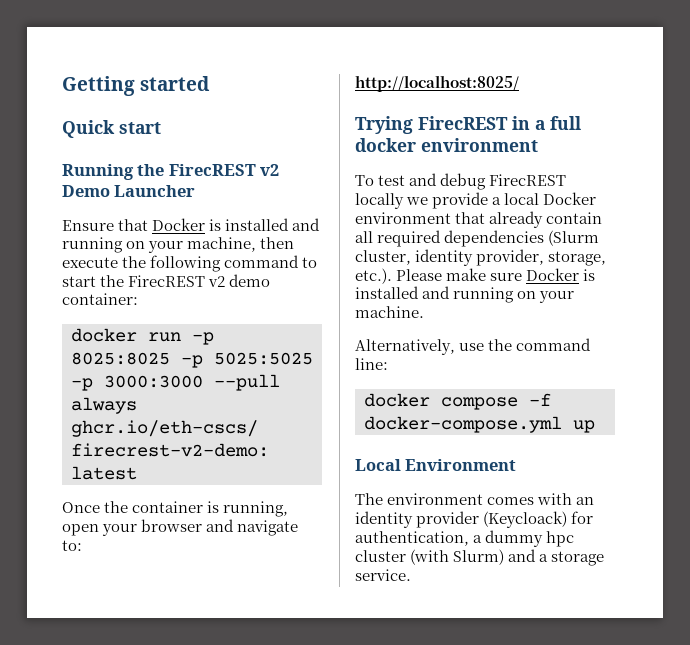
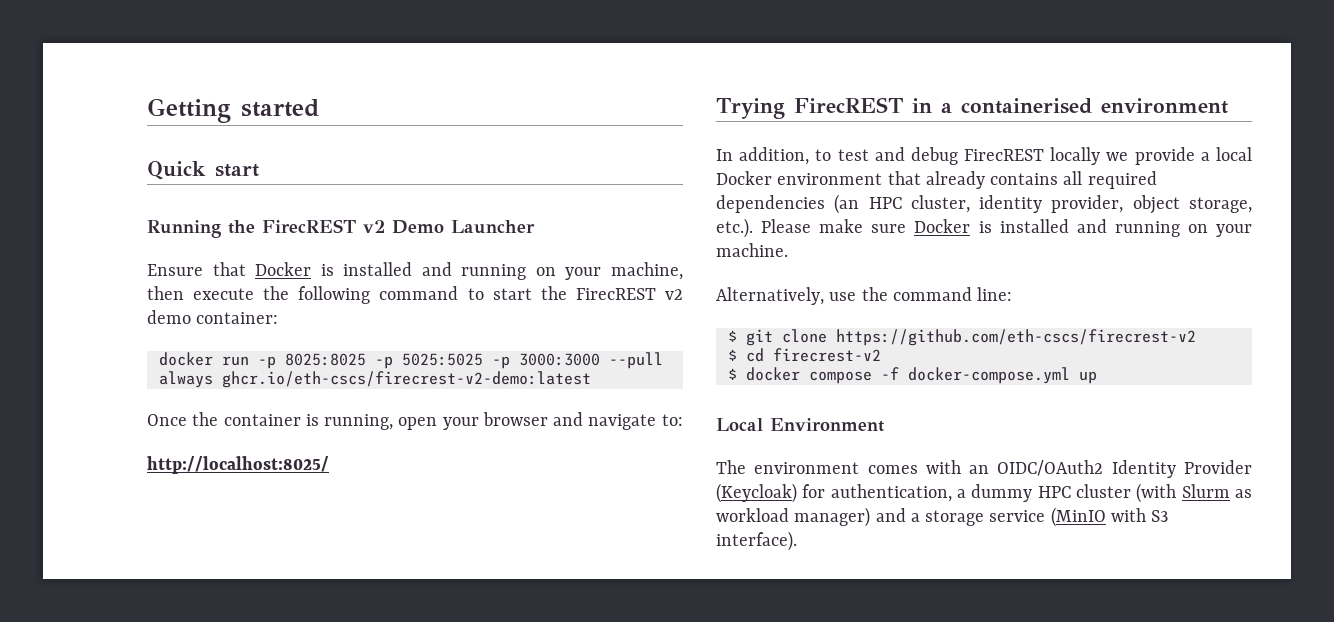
- Trying FirecREST in a full docker environment
+ Trying FirecREST in a containerised environment
- To test and debug FirecREST locally we provide a local Docker environment that already contain all required dependencies (Slurm cluster, identity provider, storage, etc.). Please make sure Docker is installed and running on your machine.
+ In addition, to test and debug FirecREST locally we provide a local Docker environment that already contains all required dependencies (an HPC cluster, identity provider, object storage, etc.). Please make sure Docker is installed and running on your machine.
- docker compose -f docker-compose.yml up
+ $ git clone https://github.com/eth-cscs/firecrest-v2
+ $ cd firecrest-v2
+ $ docker compose -f docker-compose.yml up
- The environment comes with an identity provider (Keycloack) for authentication, a dummy hpc cluster (with Slurm) and a storage service.
+ The environment comes with an OIDC/OAuth2 Identity Provider (Keycloak) for authentication, a dummy HPC cluster (with Slurm as workload manager) and a storage service (MinIO with S3 interface).

